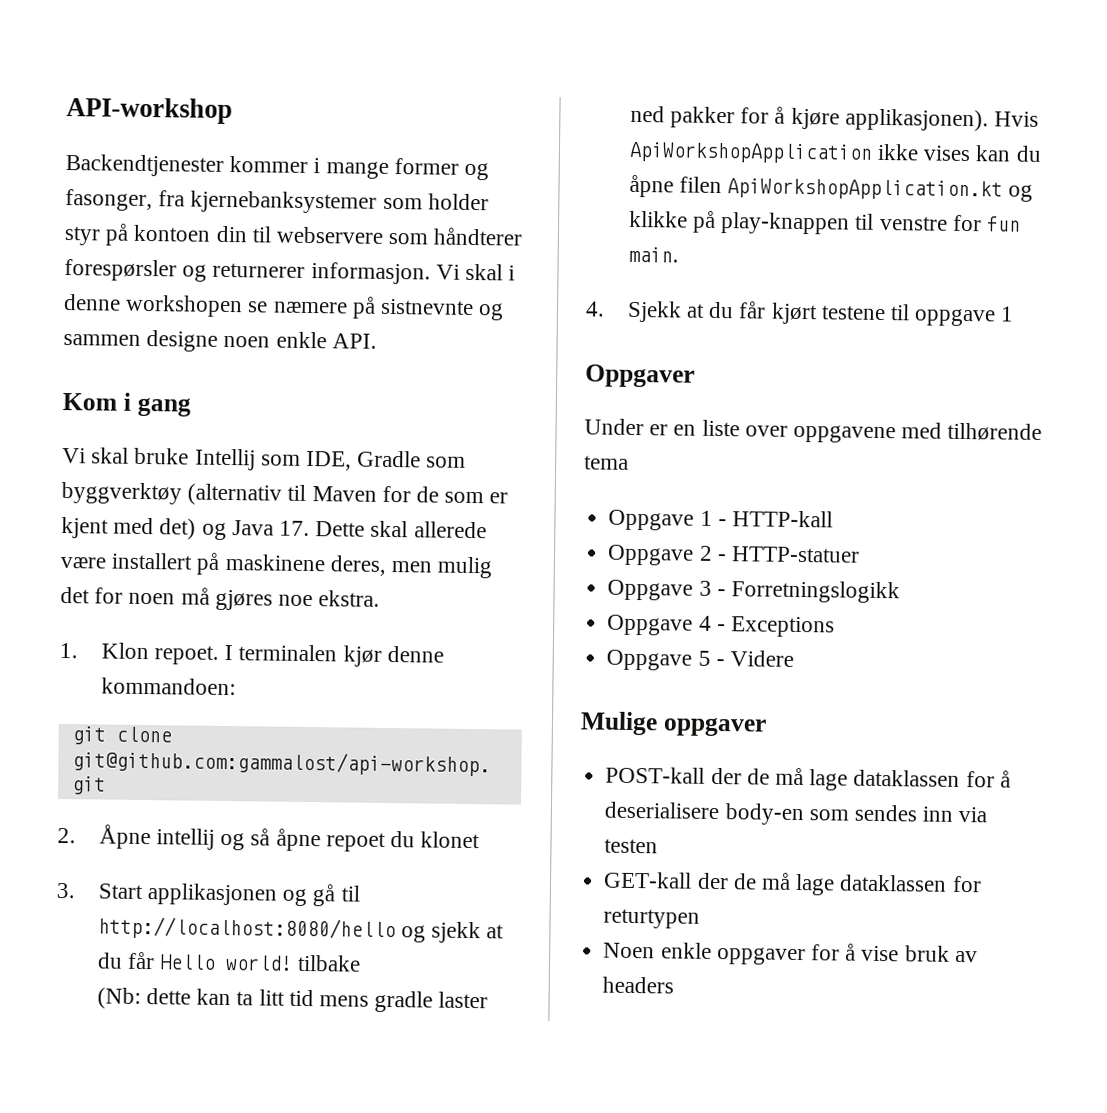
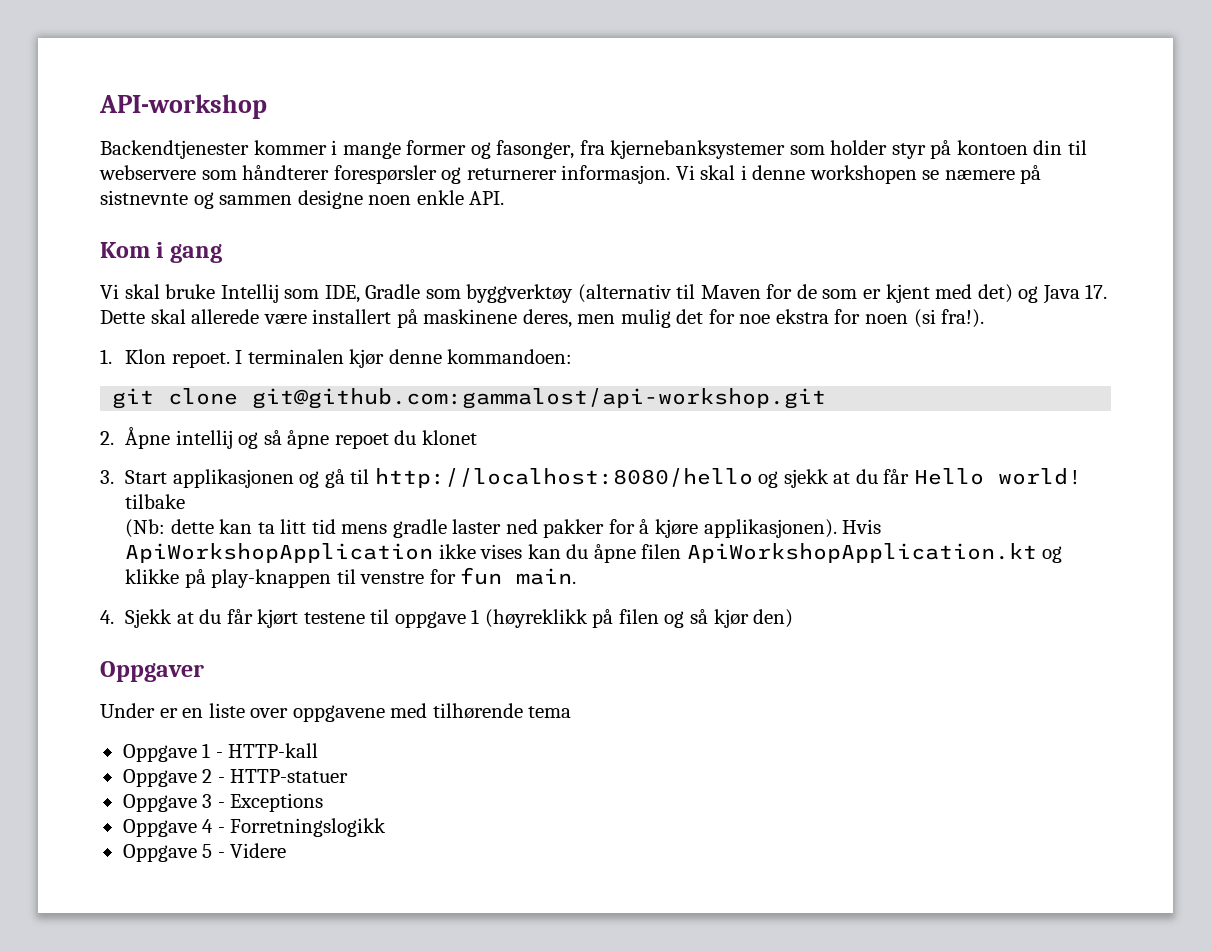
- Vi skal bruke Intellij som IDE, Gradle som byggverktøy (alternativ til Maven for de som er kjent med det) og Java 17. Dette skal allerede være installert på maskinene deres, men mulig det for noen må gjøres noe ekstra.
+ Vi skal bruke Intellij som IDE, Gradle som byggverktøy (alternativ til Maven for de som er kjent med det) og Java 17. Dette skal allerede være installert på maskinene deres, men mulig det for noe ekstra for noen (si fra!).
- 4. Sjekk at du får kjørt testene til oppgave 1
+ 4. Sjekk at du får kjørt testene til oppgave 1 (høyreklikk på filen og så kjør den)
- Oppgave 3 - Forretningslogikk
+ Oppgave 3 - Exceptions
- Oppgave 4 - Exceptions
+ Oppgave 4 - Forretningslogikk
- Mulige oppgaver
- POST-kall der de må lage dataklassen for å deserialisere body-en som sendes inn via testen
- GET-kall der de må lage dataklassen for returtypen
- Noen enkle oppgaver for å vise bruk av headers

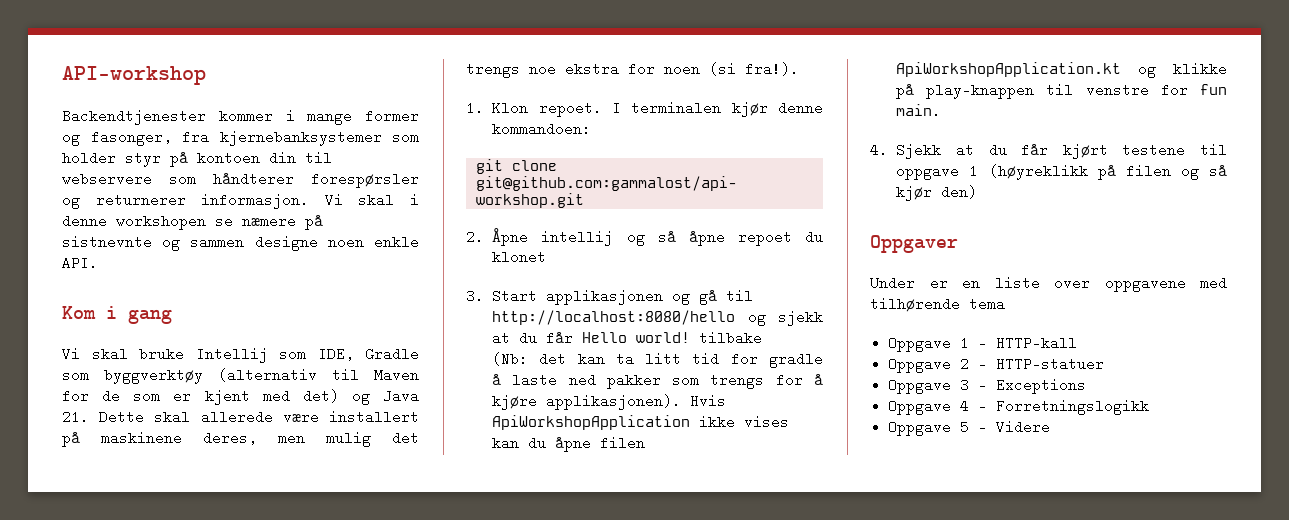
- Vi skal bruke Intellij som IDE, Gradle som byggverktøy (alternativ til Maven for de som er kjent med det) og Java 17. Dette skal allerede være installert på maskinene deres, men mulig det for noe ekstra for noen (si fra!).
+ Vi skal bruke Intellij som IDE, Gradle som byggverktøy (alternativ til Maven for de som er kjent med det) og Java 21. Dette skal allerede være installert på maskinene deres, men mulig det trengs noe ekstra for noen (si fra!).
- (Nb: dette kan ta litt tid mens gradle laster ned pakker for å kjøre applikasjonen).
+ (Nb: det kan ta litt tid for gradle å laste ned pakker som trengs for å kjøre applikasjonen).

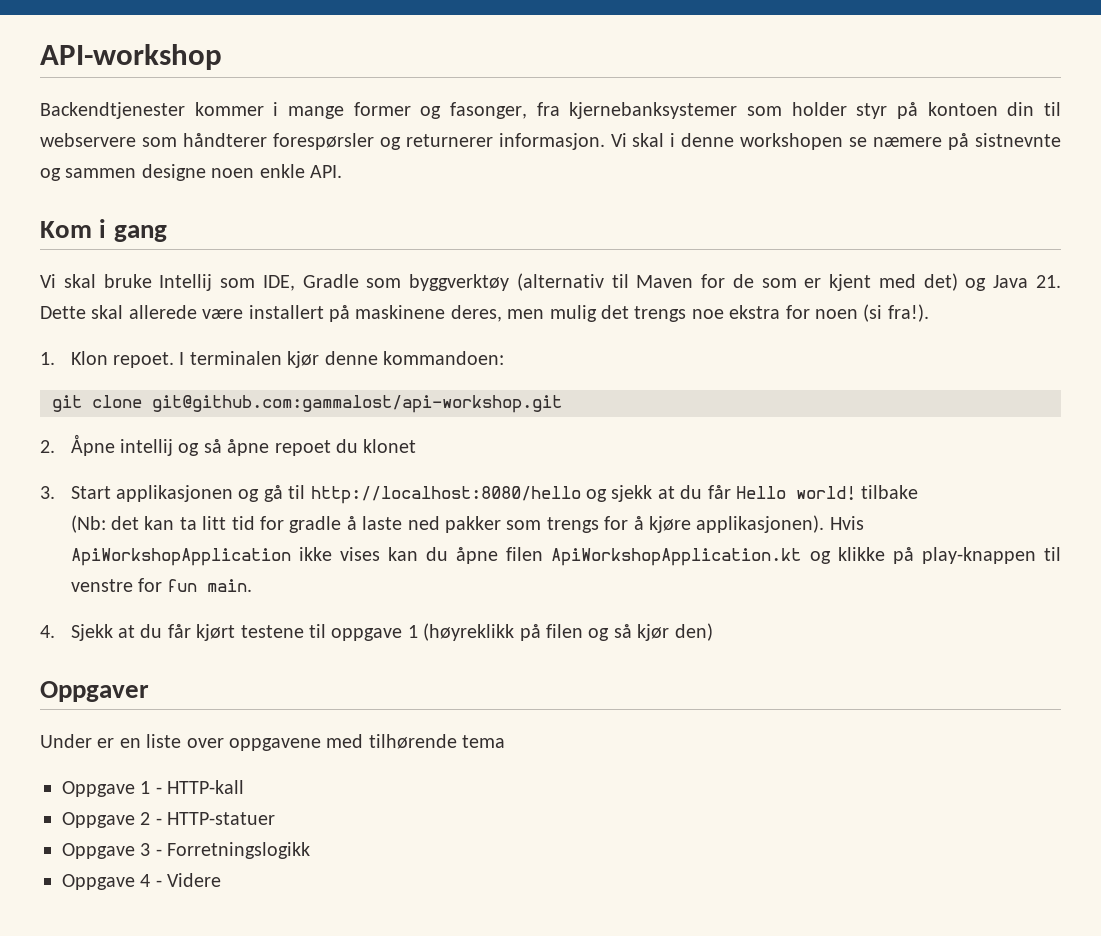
- Oppgave 3 - Exceptions
+ Oppgave 3 - Forretningslogikk
- Oppgave 4 - Forretningslogikk
- Oppgave 5 - Videre
+ Oppgave 4 - Videre

